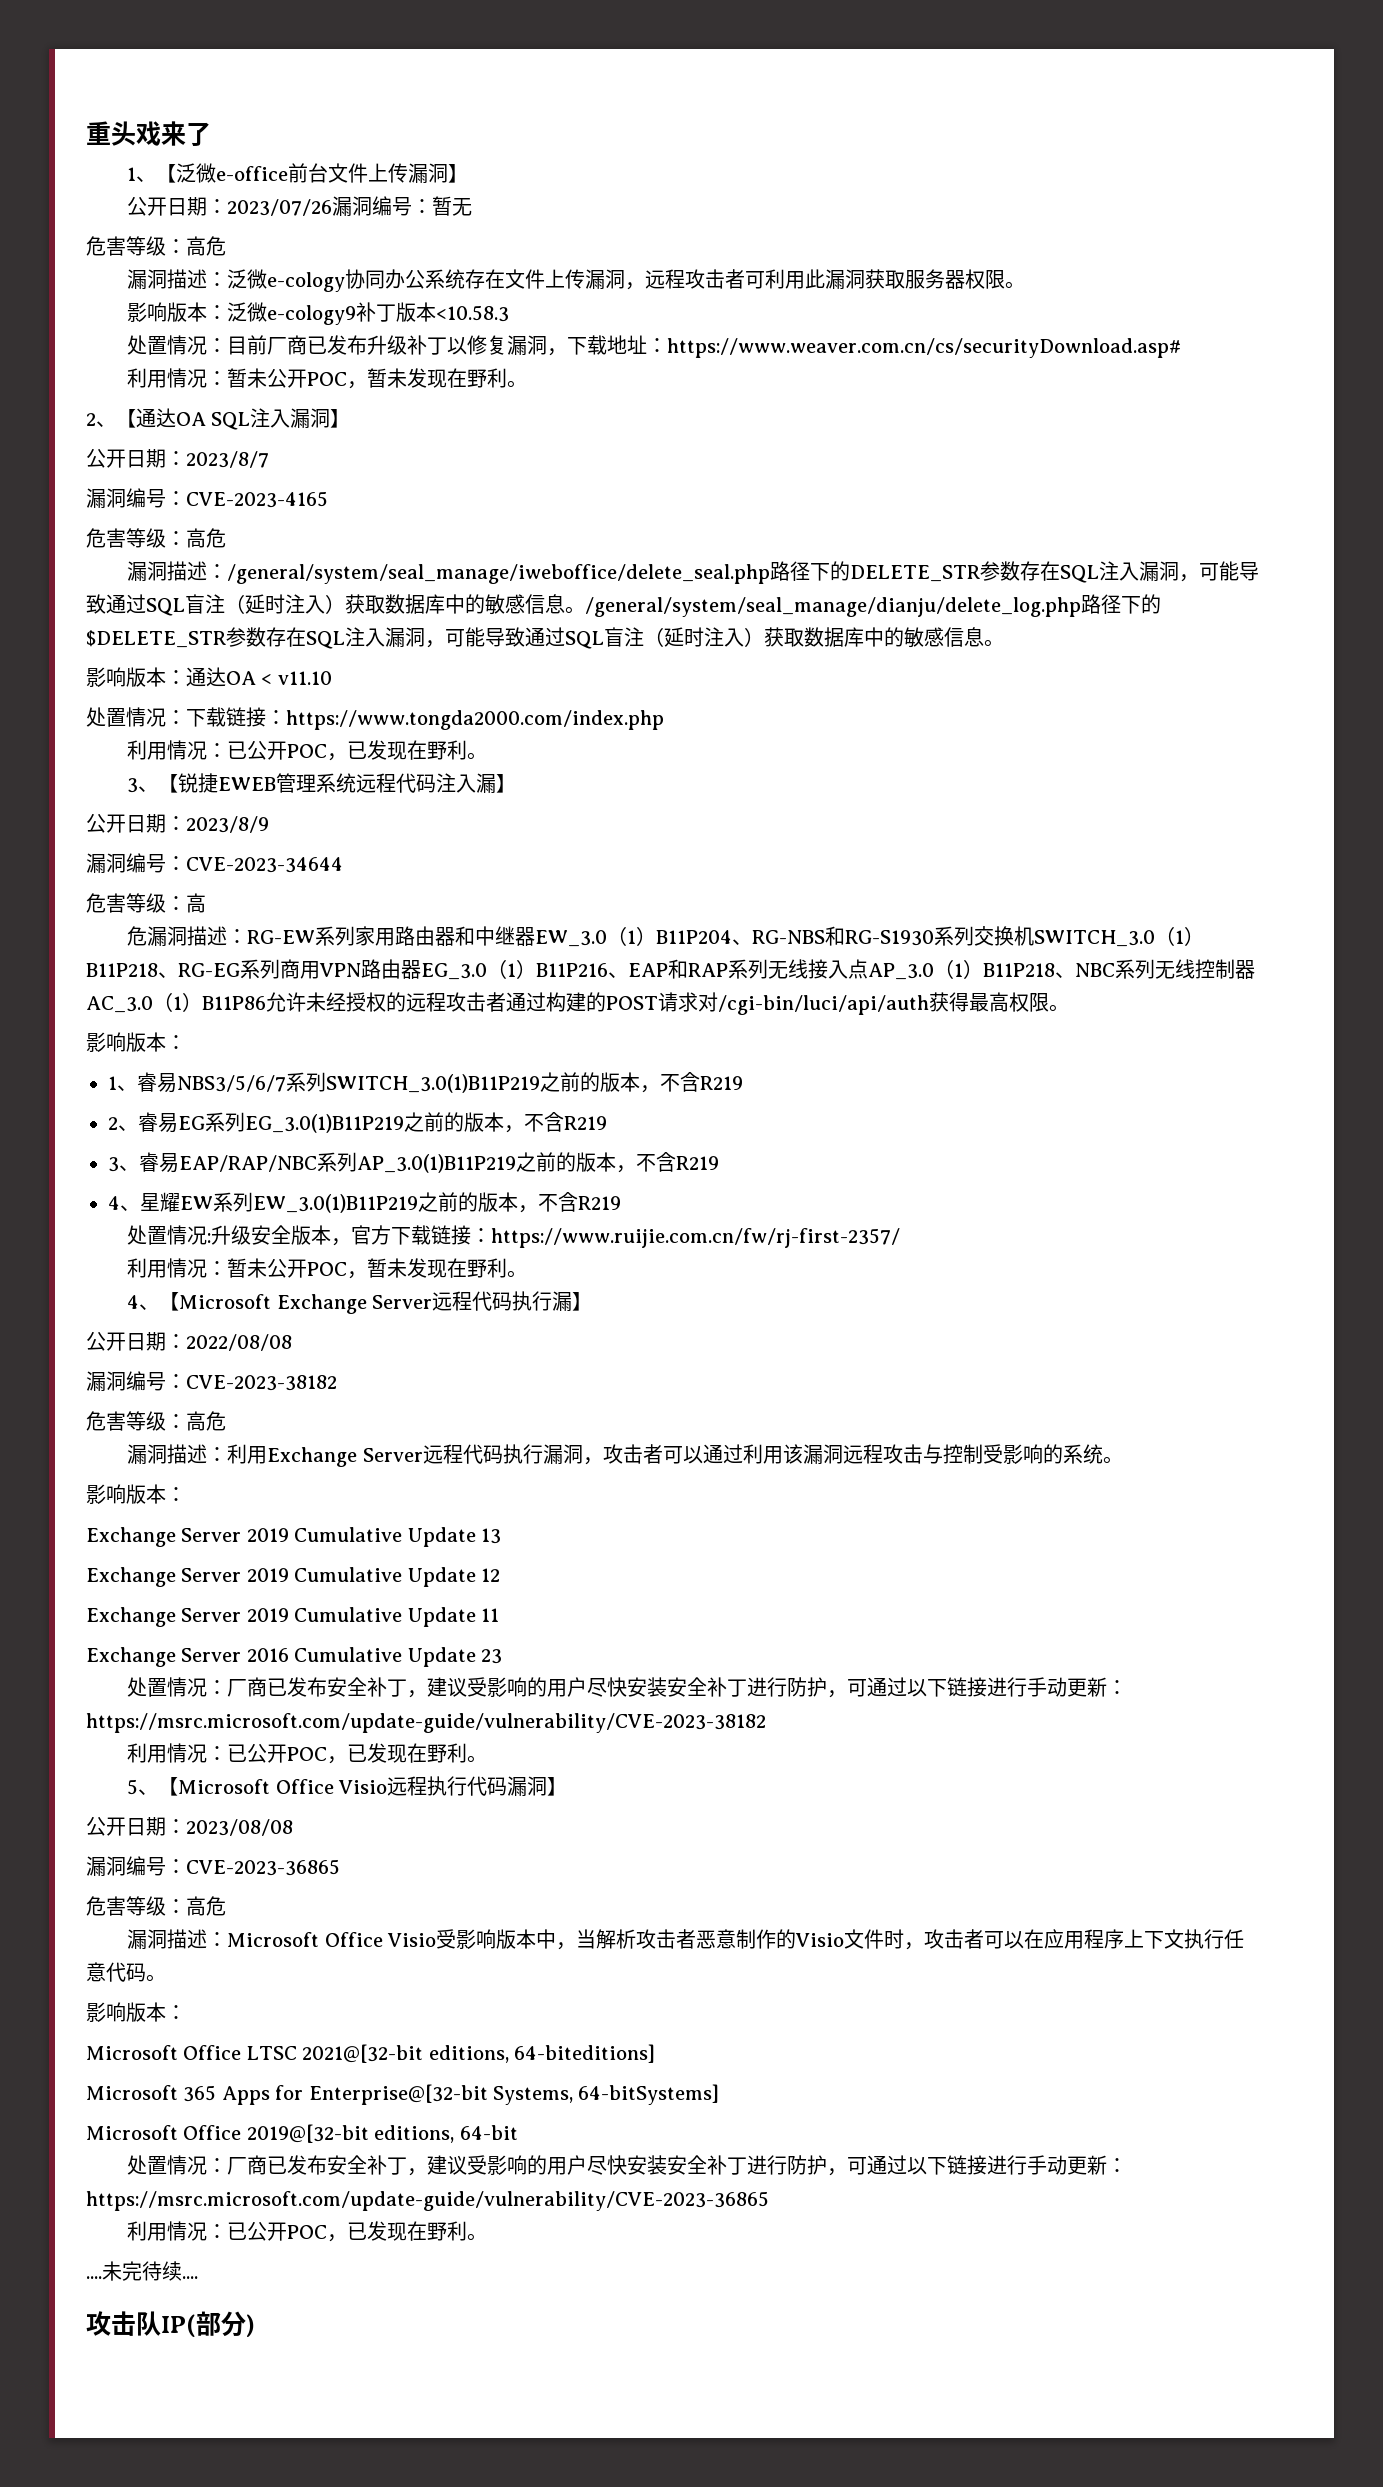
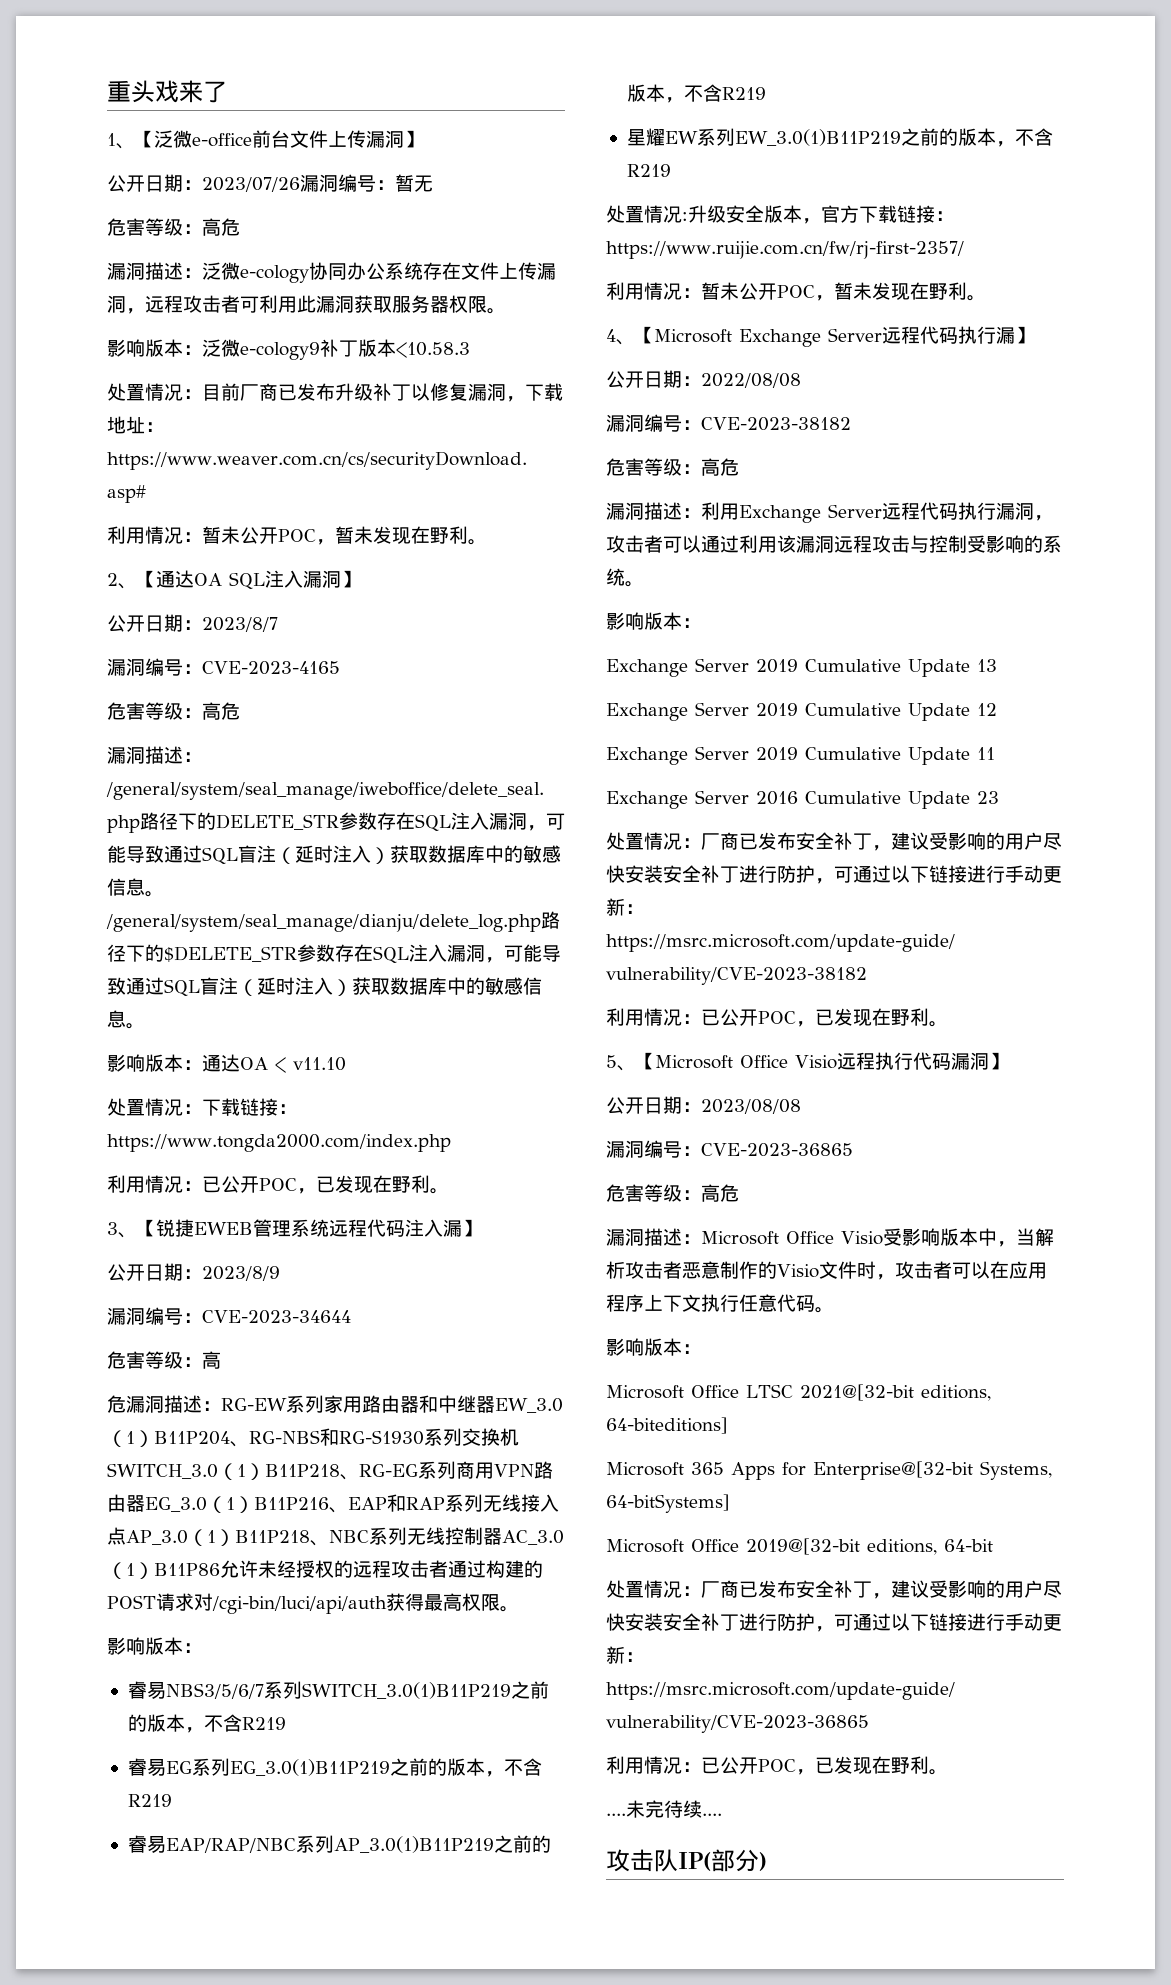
- 1、睿易NBS3/5/6/7系列SWITCH_3.0(1)B11P219之前的版本，不含R219
+ 睿易NBS3/5/6/7系列SWITCH_3.0(1)B11P219之前的版本，不含R219
- 2、睿易EG系列EG_3.0(1)B11P219之前的版本，不含R219
+ 睿易EG系列EG_3.0(1)B11P219之前的版本，不含R219
- 3、睿易EAP/RAP/NBC系列AP_3.0(1)B11P219之前的版本，不含R219
+ 睿易EAP/RAP/NBC系列AP_3.0(1)B11P219之前的版本，不含R219
- 4、星耀EW系列EW_3.0(1)B11P219之前的版本，不含R219
+ 星耀EW系列EW_3.0(1)B11P219之前的版本，不含R219

